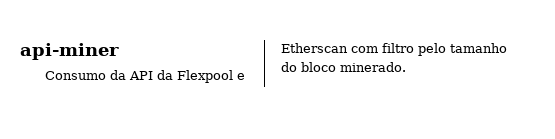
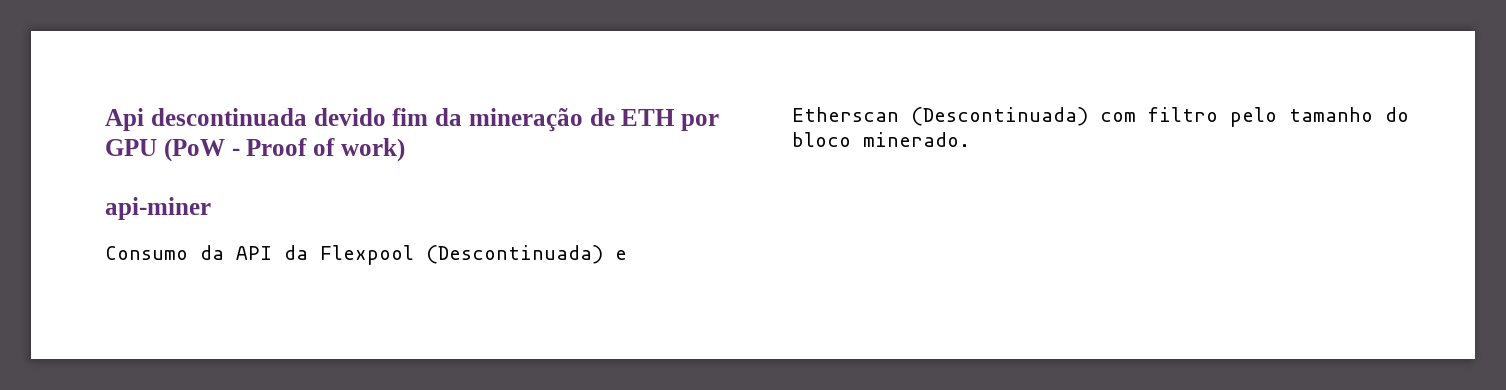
+ Api descontinuada devido fim da mineração de ETH por GPU (PoW - Proof of work)
- Consumo da API da Flexpool e Etherscan com filtro pelo tamanho do bloco minerado.
+ Consumo da API da Flexpool (Descontinuada) e Etherscan (Descontinuada) com filtro pelo tamanho do bloco minerado.

